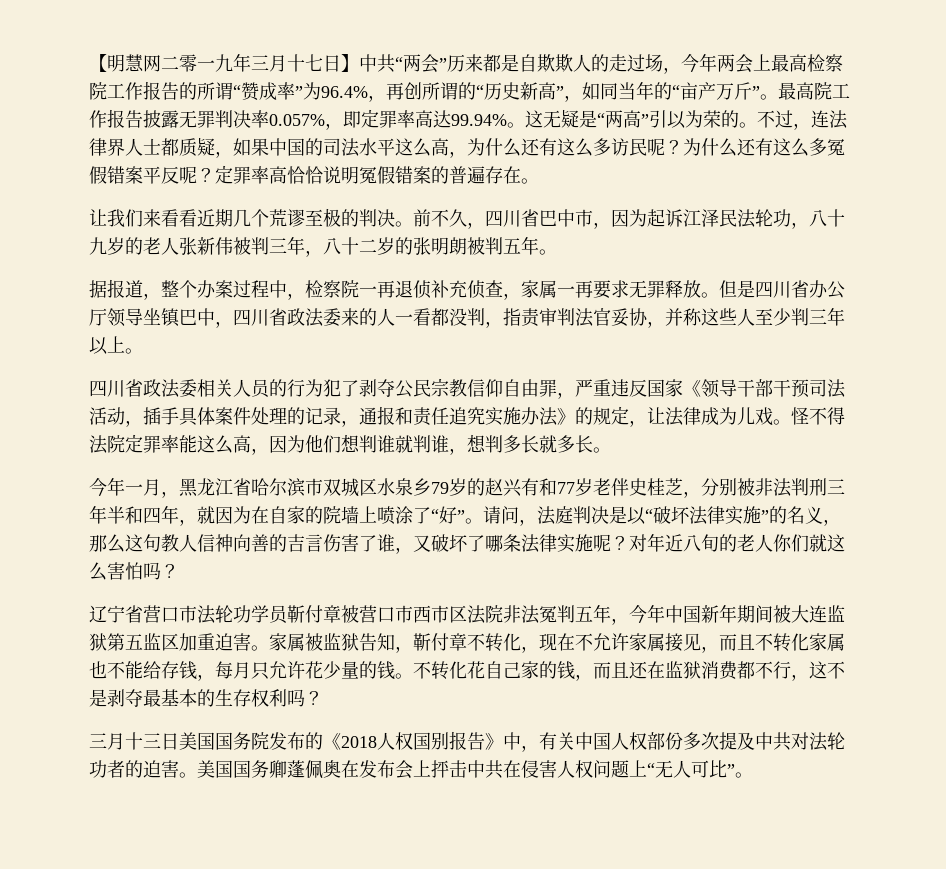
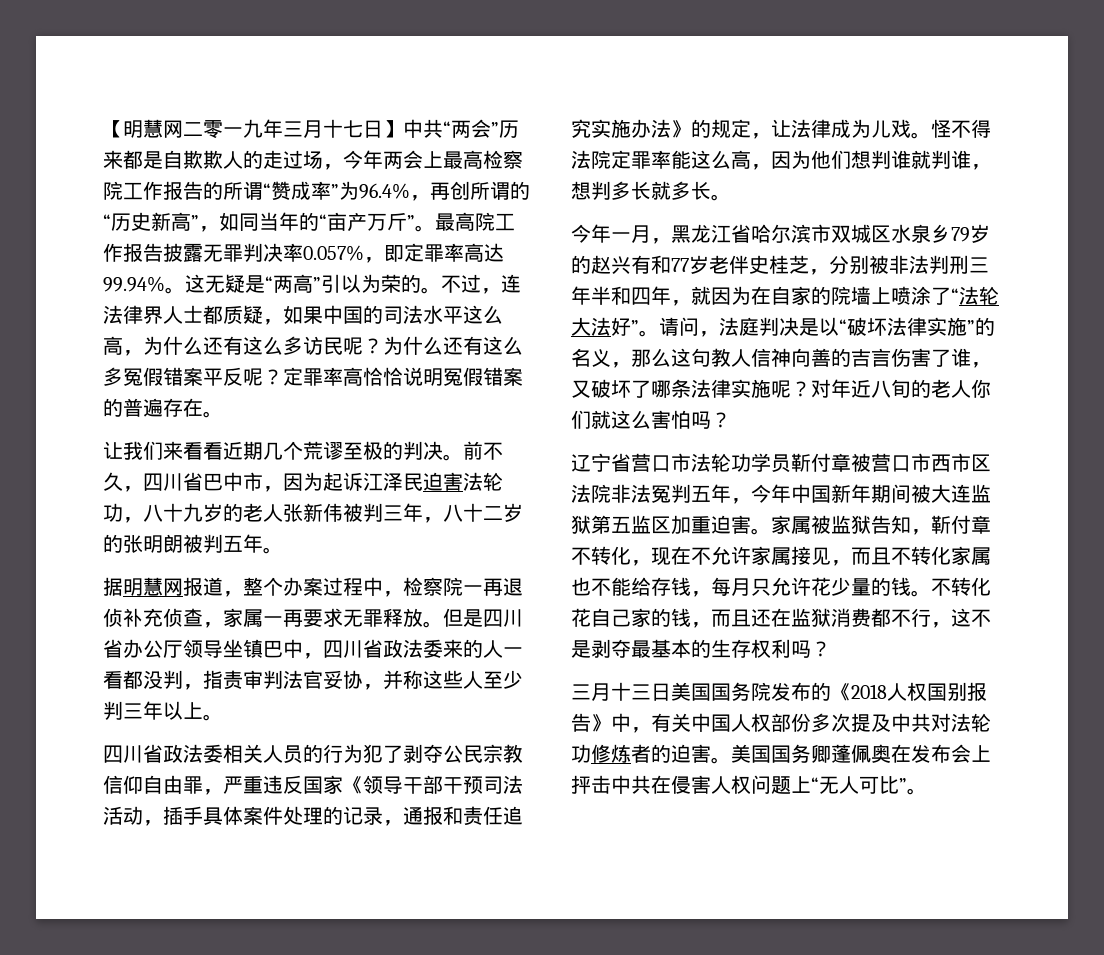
- 前不久，四川省巴中市，因为起诉江泽民法轮功，八十九岁的老人张新伟被判三年，八十二岁的张明朗被判五年。
+ 前不久，四川省巴中市，因为起诉江泽民迫害法轮功，八十九岁的老人张新伟被判三年，八十二岁的张明朗被判五年。
- 据报道，整个办案过程中，检察院一再退侦补充侦查，家属一再要求无罪释放。
+ 据明慧网报道，整个办案过程中，检察院一再退侦补充侦查，家属一再要求无罪释放。
- 今年一月，黑龙江省哈尔滨市双城区水泉乡79岁的赵兴有和77岁老伴史桂芝，分别被非法判刑三年半和四年，就因为在自家的院墙上喷涂了“好”。
+ 今年一月，黑龙江省哈尔滨市双城区水泉乡79岁的赵兴有和77岁老伴史桂芝，分别被非法判刑三年半和四年，就因为在自家的院墙上喷涂了“法轮大法好”。
- 三月十三日美国国务院发布的《2018人权国别报告》中，有关中国人权部份多次提及中共对法轮功者的迫害。
+ 三月十三日美国国务院发布的《2018人权国别报告》中，有关中国人权部份多次提及中共对法轮功修炼者的迫害。

